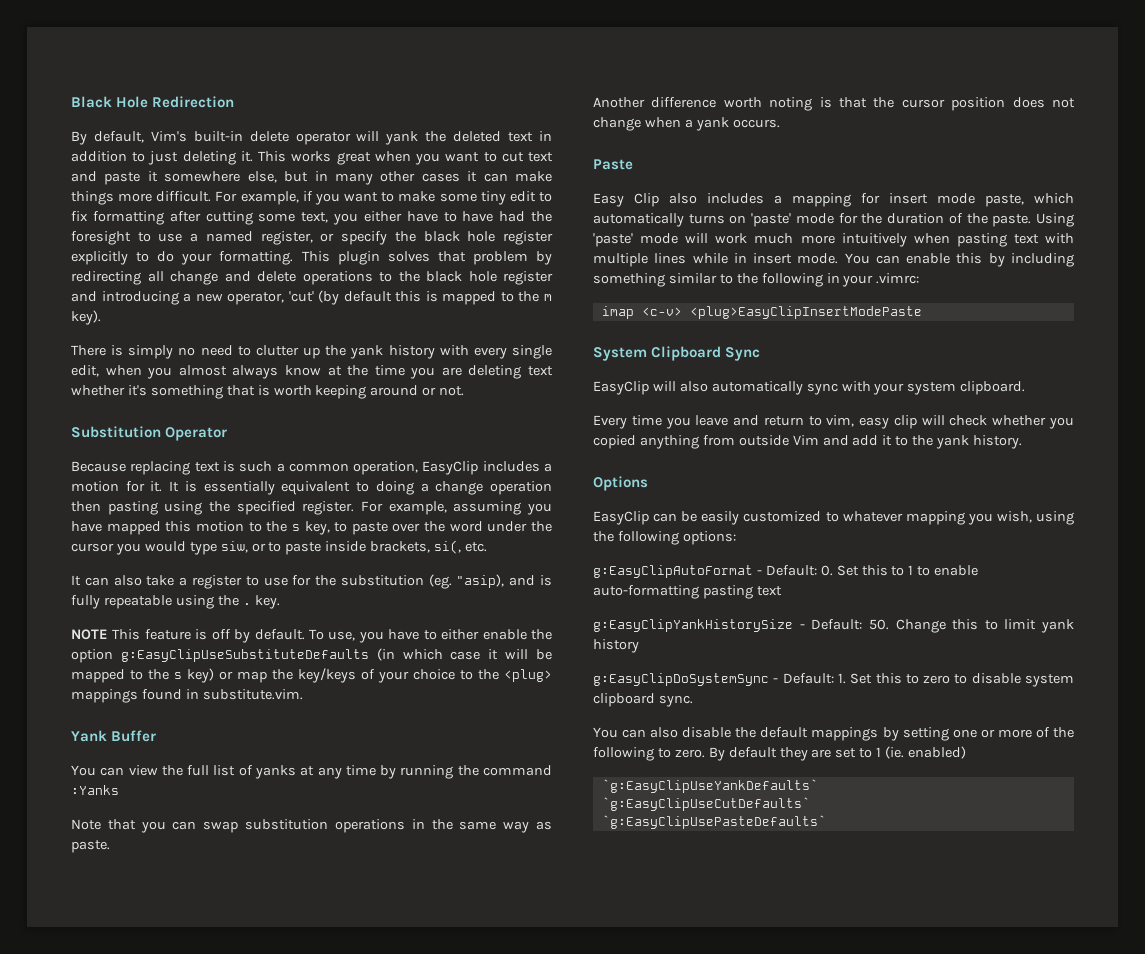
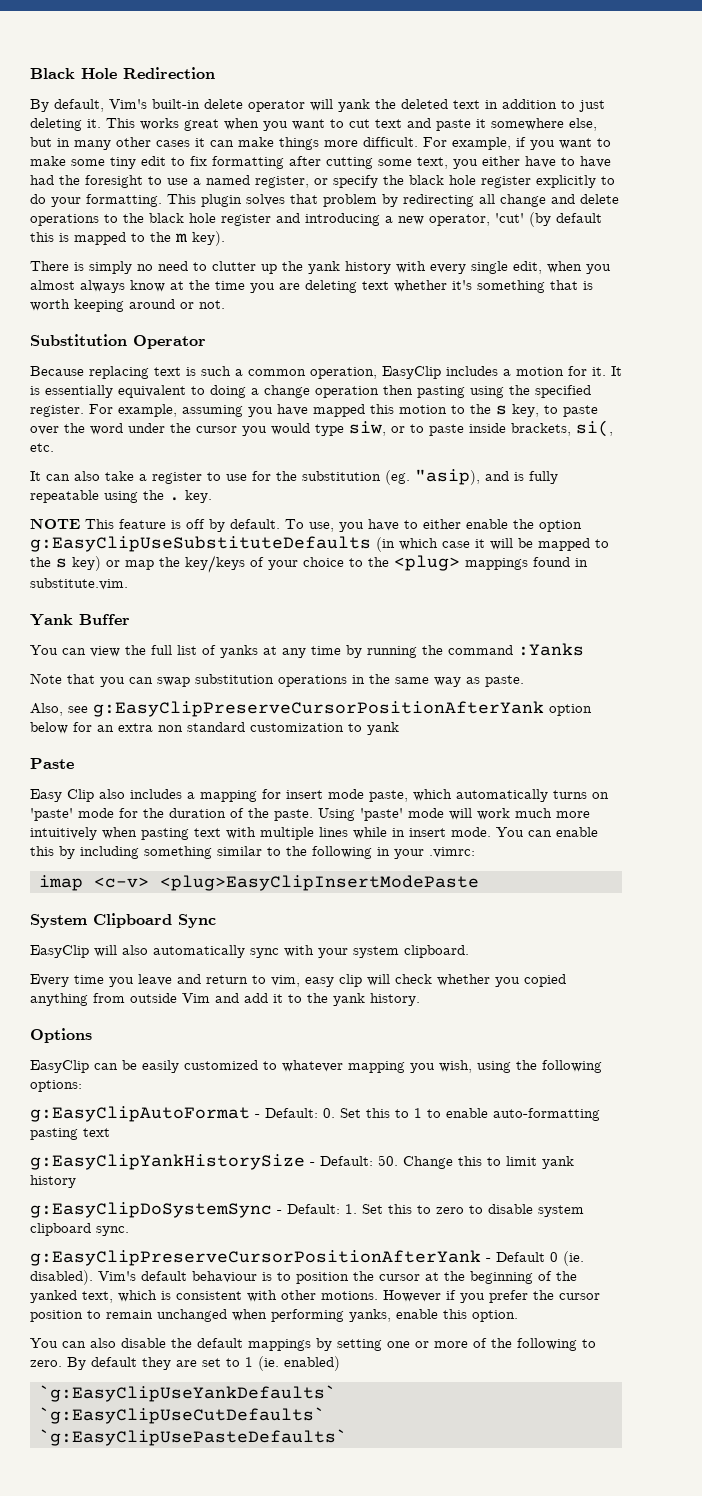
- Another difference worth noting is that the cursor position does not change when a yank occurs.
+ Also, see g:EasyClipPreserveCursorPositionAfterYank option below for an extra non standard customization to yank
+ g:EasyClipPreserveCursorPositionAfterYank - Default 0 (ie. disabled). Vim's default behaviour is to position the cursor at the beginning of the yanked text, which is consistent with other motions. However if you prefer the cursor position to remain unchanged when performing yanks, enable this option.

